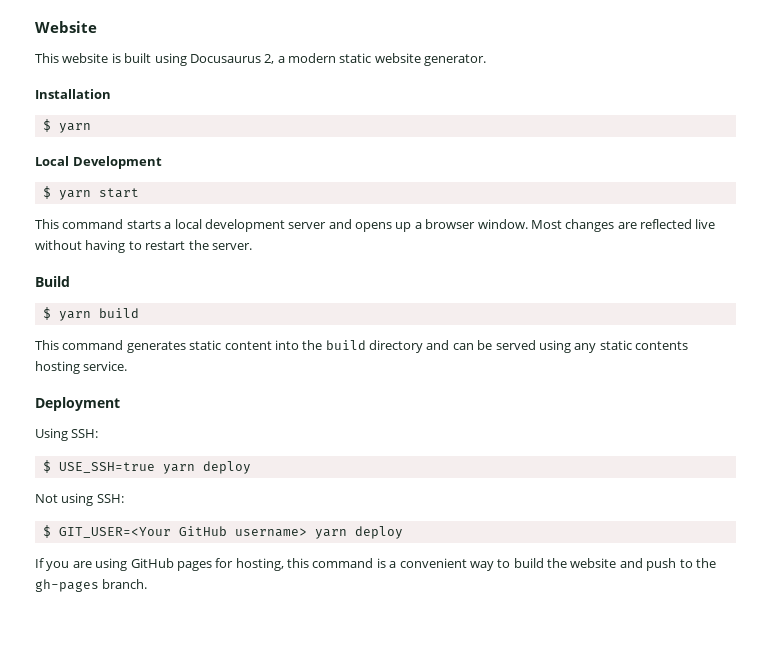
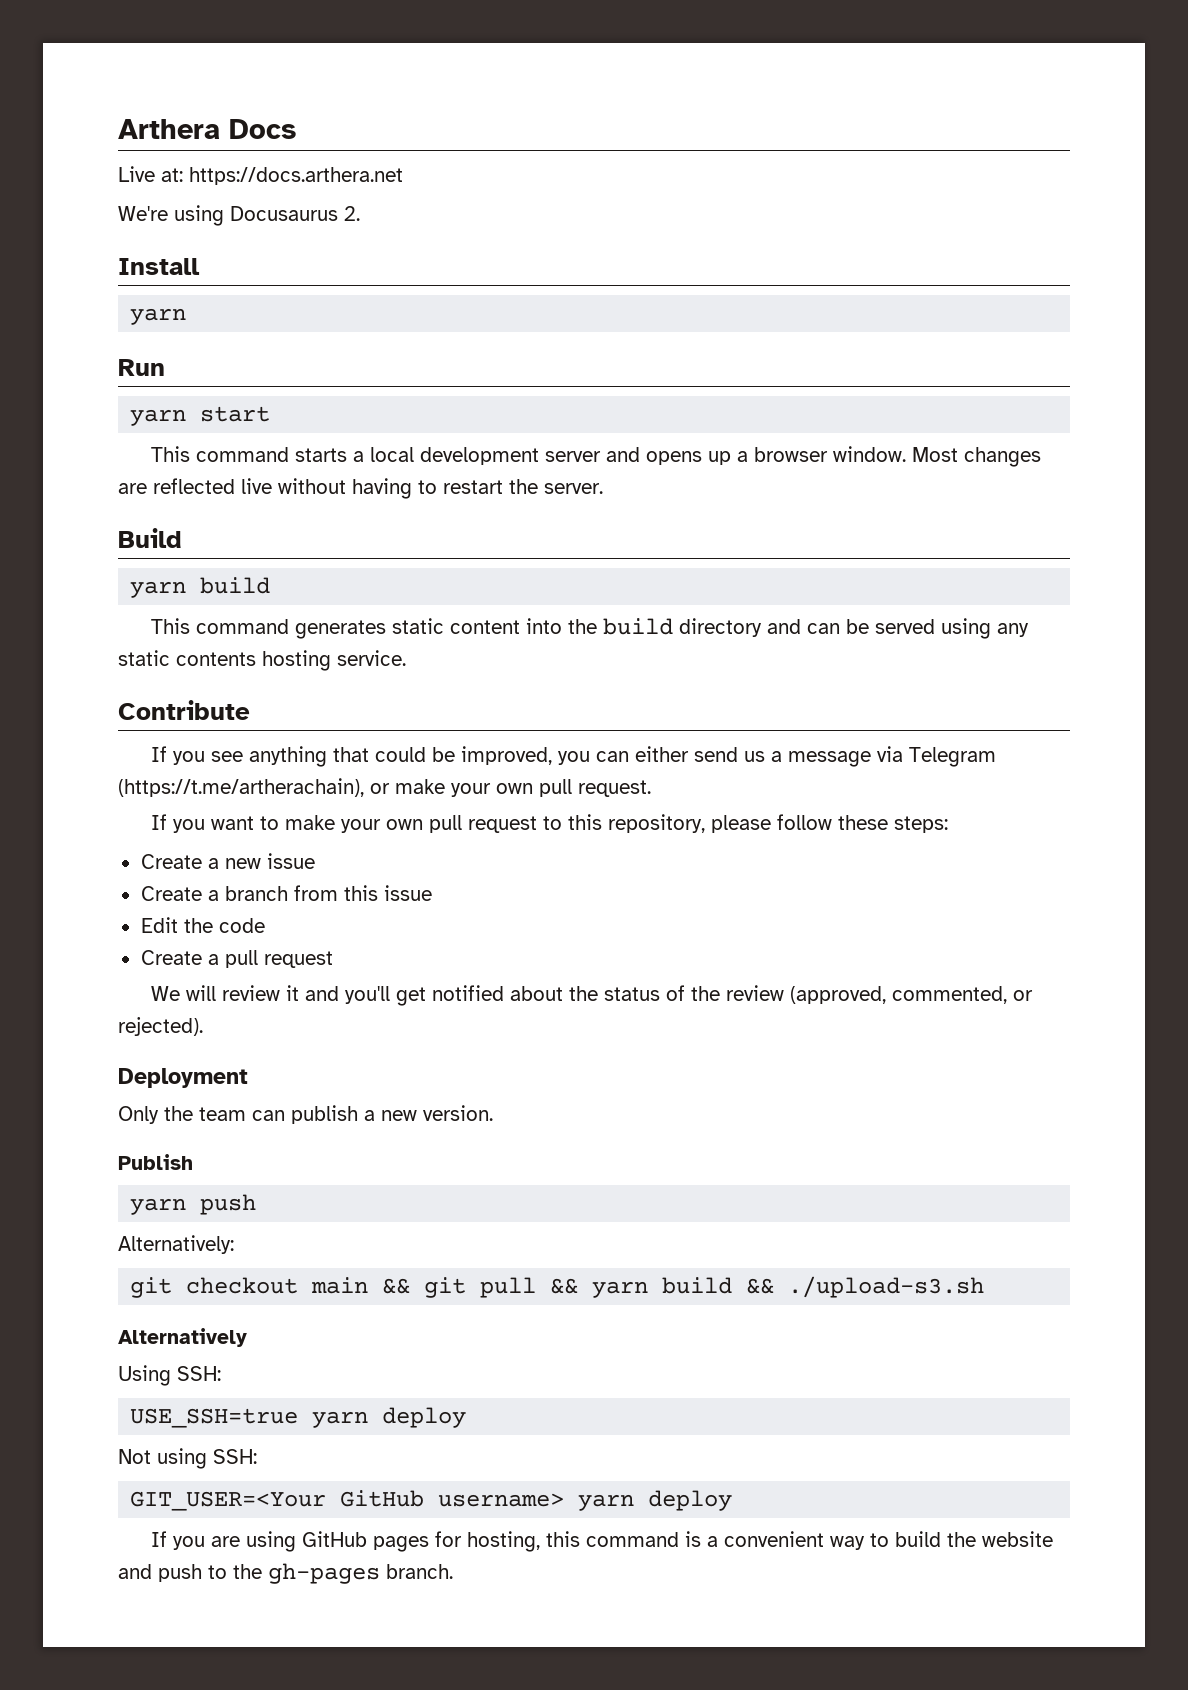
- Website
- This website is built using Docusaurus 2, a modern static website generator.
- Installation
- $ yarn
- Local Development
- $ yarn start
+ Arthera Docs
+ Live at: https://docs.arthera.net
+ We're using Docusaurus 2.
+ Install
+ yarn
+ Run
+ yarn start
  Build
- $ yarn build
+ yarn build
+ Contribute
+ If you see anything that could be improved, you can either send us a message via Telegram (https://t.me/artherachain), or make your own pull request.
+ If you want to make your own pull request to this repository, please follow these steps:
+ Create a new issue
+ Create a branch from this issue
+ Edit the code
+ Create a pull request
+ We will review it and you'll get notified about the status of the review (approved, commented, or rejected).
  Deployment
+ Only the team can publish a new version.
+ Publish
+ yarn push
+ Alternatively:
+ git checkout main && git pull && yarn build && ./upload-s3.sh
+ Alternatively
- $ USE_SSH=true yarn deploy
+ USE_SSH=true yarn deploy
- $ GIT_USER=<Your GitHub username> yarn deploy
+ GIT_USER=<Your GitHub username> yarn deploy

